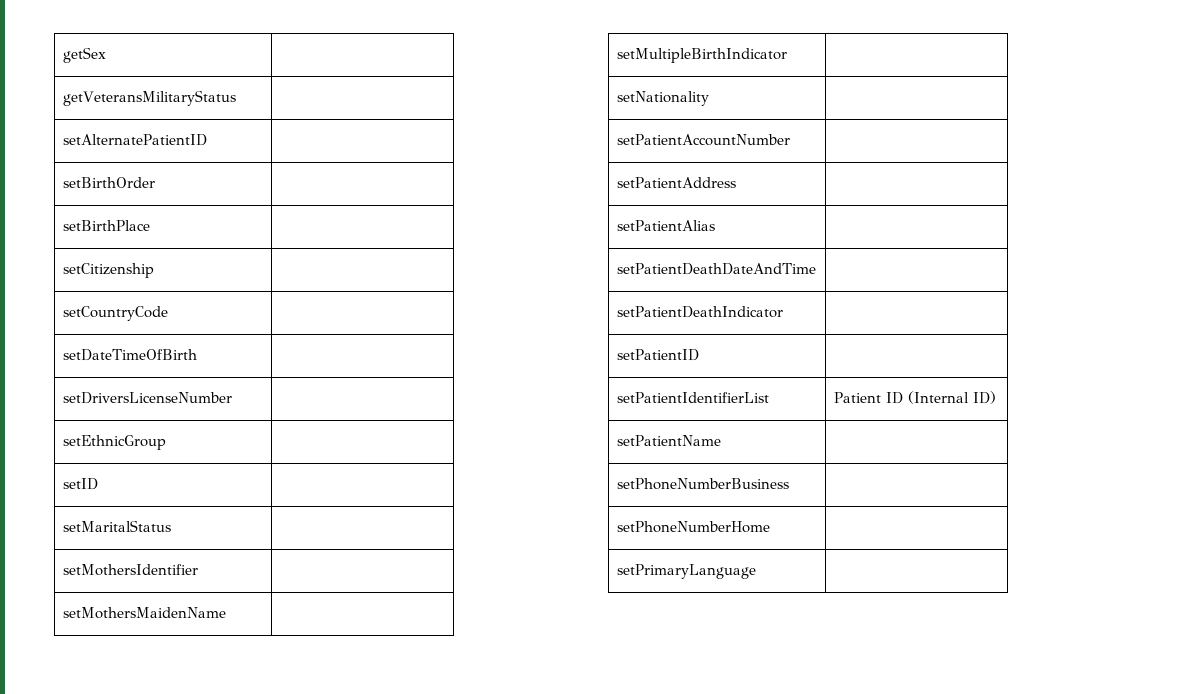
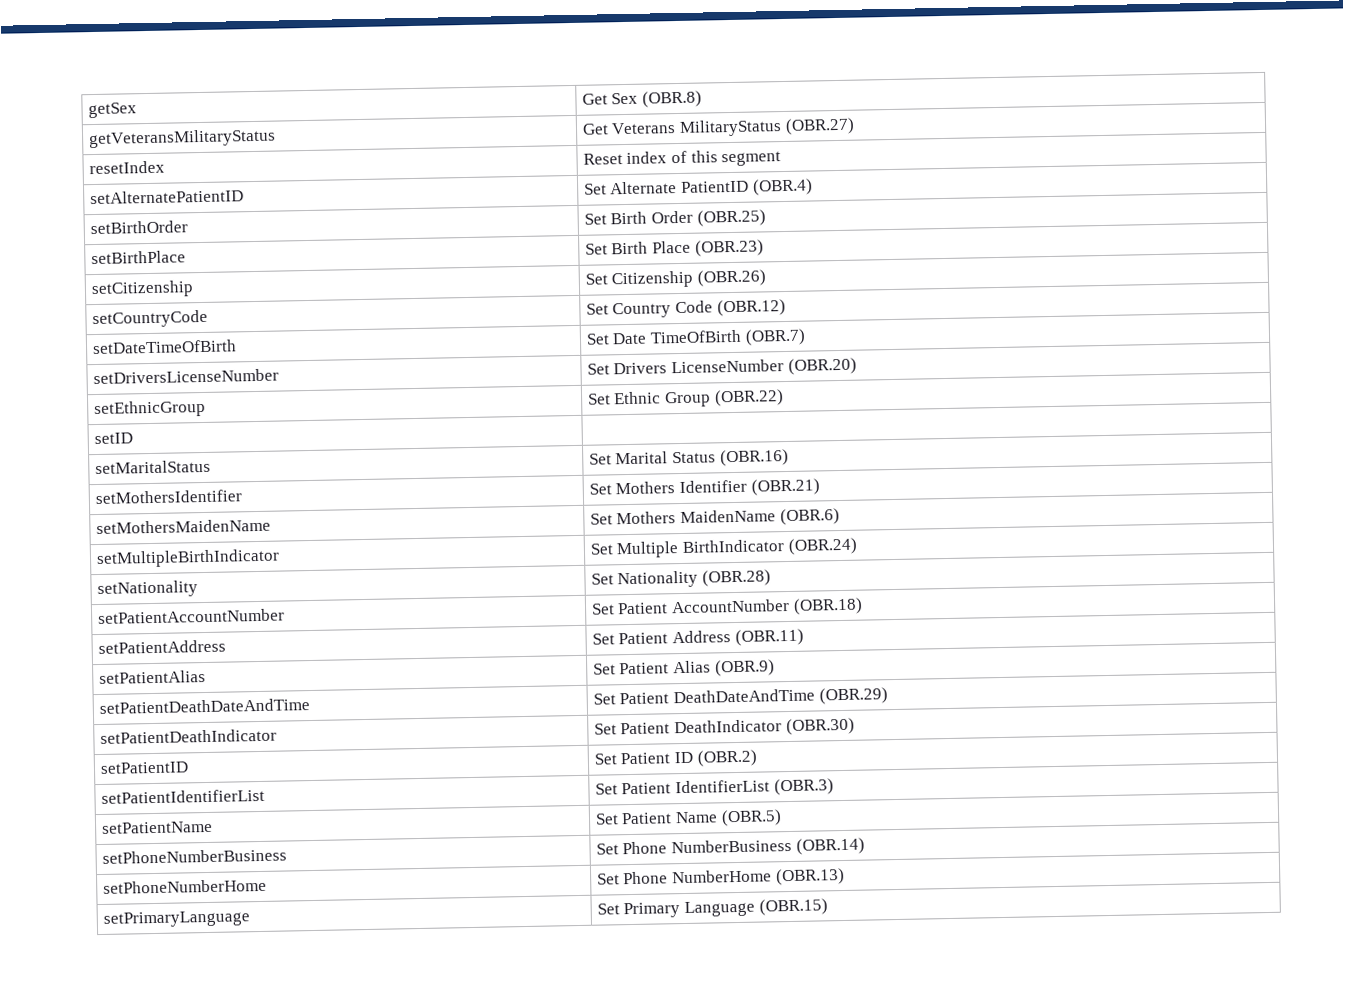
- getSex |
- getVeteransMilitaryStatus |
- setAlternatePatientID |
- setBirthOrder |
- setBirthPlace |
- setCitizenship |
- setCountryCode |
- setDateTimeOfBirth |
- setDriversLicenseNumber |
- setEthnicGroup |
+ getSex | Get Sex (OBR.8)
+ getVeteransMilitaryStatus | Get Veterans MilitaryStatus (OBR.27)
+ resetIndex | Reset index of this segment
+ setAlternatePatientID | Set Alternate PatientID (OBR.4)
+ setBirthOrder | Set Birth Order (OBR.25)
+ setBirthPlace | Set Birth Place (OBR.23)
+ setCitizenship | Set Citizenship (OBR.26)
+ setCountryCode | Set Country Code (OBR.12)
+ setDateTimeOfBirth | Set Date TimeOfBirth (OBR.7)
+ setDriversLicenseNumber | Set Drivers LicenseNumber (OBR.20)
+ setEthnicGroup | Set Ethnic Group (OBR.22)
  setID |
- setMaritalStatus |
- setMothersIdentifier |
- setMothersMaidenName |
- setMultipleBirthIndicator |
- setNationality |
- setPatientAccountNumber |
- setPatientAddress |
- setPatientAlias |
- setPatientDeathDateAndTime |
- setPatientDeathIndicator |
- setPatientID |
- setPatientIdentifierList | Patient ID (Internal ID)
- setPatientName |
- setPhoneNumberBusiness |
- setPhoneNumberHome |
- setPrimaryLanguage |
+ setMaritalStatus | Set Marital Status (OBR.16)
+ setMothersIdentifier | Set Mothers Identifier (OBR.21)
+ setMothersMaidenName | Set Mothers MaidenName (OBR.6)
+ setMultipleBirthIndicator | Set Multiple BirthIndicator (OBR.24)
+ setNationality | Set Nationality (OBR.28)
+ setPatientAccountNumber | Set Patient AccountNumber (OBR.18)
+ setPatientAddress | Set Patient Address (OBR.11)
+ setPatientAlias | Set Patient Alias (OBR.9)
+ setPatientDeathDateAndTime | Set Patient DeathDateAndTime (OBR.29)
+ setPatientDeathIndicator | Set Patient DeathIndicator (OBR.30)
+ setPatientID | Set Patient ID (OBR.2)
+ setPatientIdentifierList | Set Patient IdentifierList (OBR.3)
+ setPatientName | Set Patient Name (OBR.5)
+ setPhoneNumberBusiness | Set Phone NumberBusiness (OBR.14)
+ setPhoneNumberHome | Set Phone NumberHome (OBR.13)
+ setPrimaryLanguage | Set Primary Language (OBR.15)

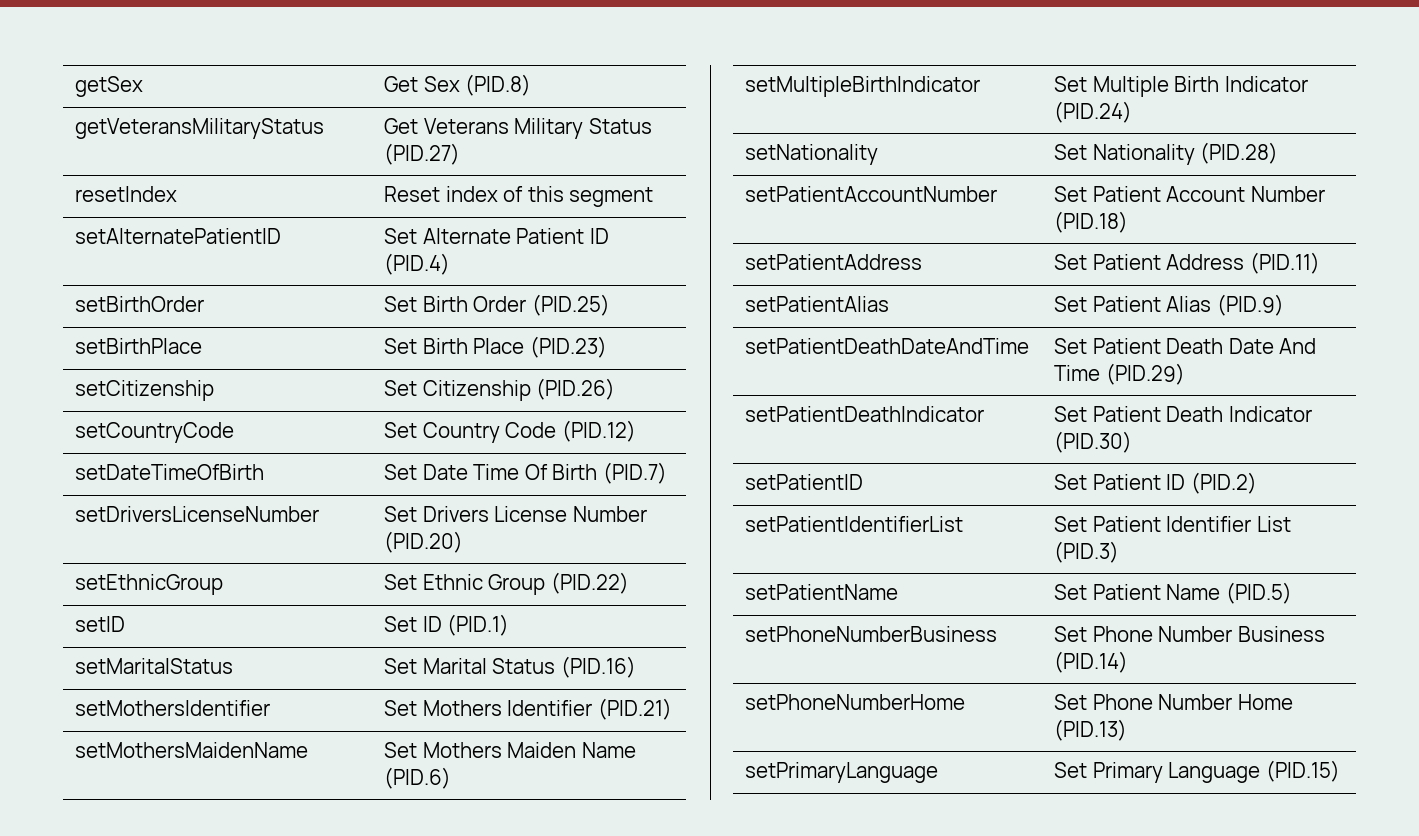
- getSex | Get Sex (OBR.8)
+ getSex | Get Sex (PID.8)
- getVeteransMilitaryStatus | Get Veterans MilitaryStatus (OBR.27)
+ getVeteransMilitaryStatus | Get Veterans Military Status (PID.27)
- setAlternatePatientID | Set Alternate PatientID (OBR.4)
+ setAlternatePatientID | Set Alternate Patient ID (PID.4)
- setBirthOrder | Set Birth Order (OBR.25)
+ setBirthOrder | Set Birth Order (PID.25)
- setBirthPlace | Set Birth Place (OBR.23)
+ setBirthPlace | Set Birth Place (PID.23)
- setCitizenship | Set Citizenship (OBR.26)
+ setCitizenship | Set Citizenship (PID.26)
- setCountryCode | Set Country Code (OBR.12)
+ setCountryCode | Set Country Code (PID.12)
- setDateTimeOfBirth | Set Date TimeOfBirth (OBR.7)
+ setDateTimeOfBirth | Set Date Time Of Birth (PID.7)
- setDriversLicenseNumber | Set Drivers LicenseNumber (OBR.20)
+ setDriversLicenseNumber | Set Drivers License Number (PID.20)
- setEthnicGroup | Set Ethnic Group (OBR.22)
+ setEthnicGroup | Set Ethnic Group (PID.22)
- setID |
+ setID | Set ID (PID.1)
- setMaritalStatus | Set Marital Status (OBR.16)
+ setMaritalStatus | Set Marital Status (PID.16)
- setMothersIdentifier | Set Mothers Identifier (OBR.21)
+ setMothersIdentifier | Set Mothers Identifier (PID.21)
- setMothersMaidenName | Set Mothers MaidenName (OBR.6)
+ setMothersMaidenName | Set Mothers Maiden Name (PID.6)
- setMultipleBirthIndicator | Set Multiple BirthIndicator (OBR.24)
+ setMultipleBirthIndicator | Set Multiple Birth Indicator (PID.24)
- setNationality | Set Nationality (OBR.28)
+ setNationality | Set Nationality (PID.28)
- setPatientAccountNumber | Set Patient AccountNumber (OBR.18)
+ setPatientAccountNumber | Set Patient Account Number (PID.18)
- setPatientAddress | Set Patient Address (OBR.11)
+ setPatientAddress | Set Patient Address (PID.11)
- setPatientAlias | Set Patient Alias (OBR.9)
+ setPatientAlias | Set Patient Alias (PID.9)
- setPatientDeathDateAndTime | Set Patient DeathDateAndTime (OBR.29)
+ setPatientDeathDateAndTime | Set Patient Death Date And Time (PID.29)
- setPatientDeathIndicator | Set Patient DeathIndicator (OBR.30)
+ setPatientDeathIndicator | Set Patient Death Indicator (PID.30)
- setPatientID | Set Patient ID (OBR.2)
+ setPatientID | Set Patient ID (PID.2)
- setPatientIdentifierList | Set Patient IdentifierList (OBR.3)
+ setPatientIdentifierList | Set Patient Identifier List (PID.3)
- setPatientName | Set Patient Name (OBR.5)
+ setPatientName | Set Patient Name (PID.5)
- setPhoneNumberBusiness | Set Phone NumberBusiness (OBR.14)
+ setPhoneNumberBusiness | Set Phone Number Business (PID.14)
- setPhoneNumberHome | Set Phone NumberHome (OBR.13)
+ setPhoneNumberHome | Set Phone Number Home (PID.13)
- setPrimaryLanguage | Set Primary Language (OBR.15)
+ setPrimaryLanguage | Set Primary Language (PID.15)

